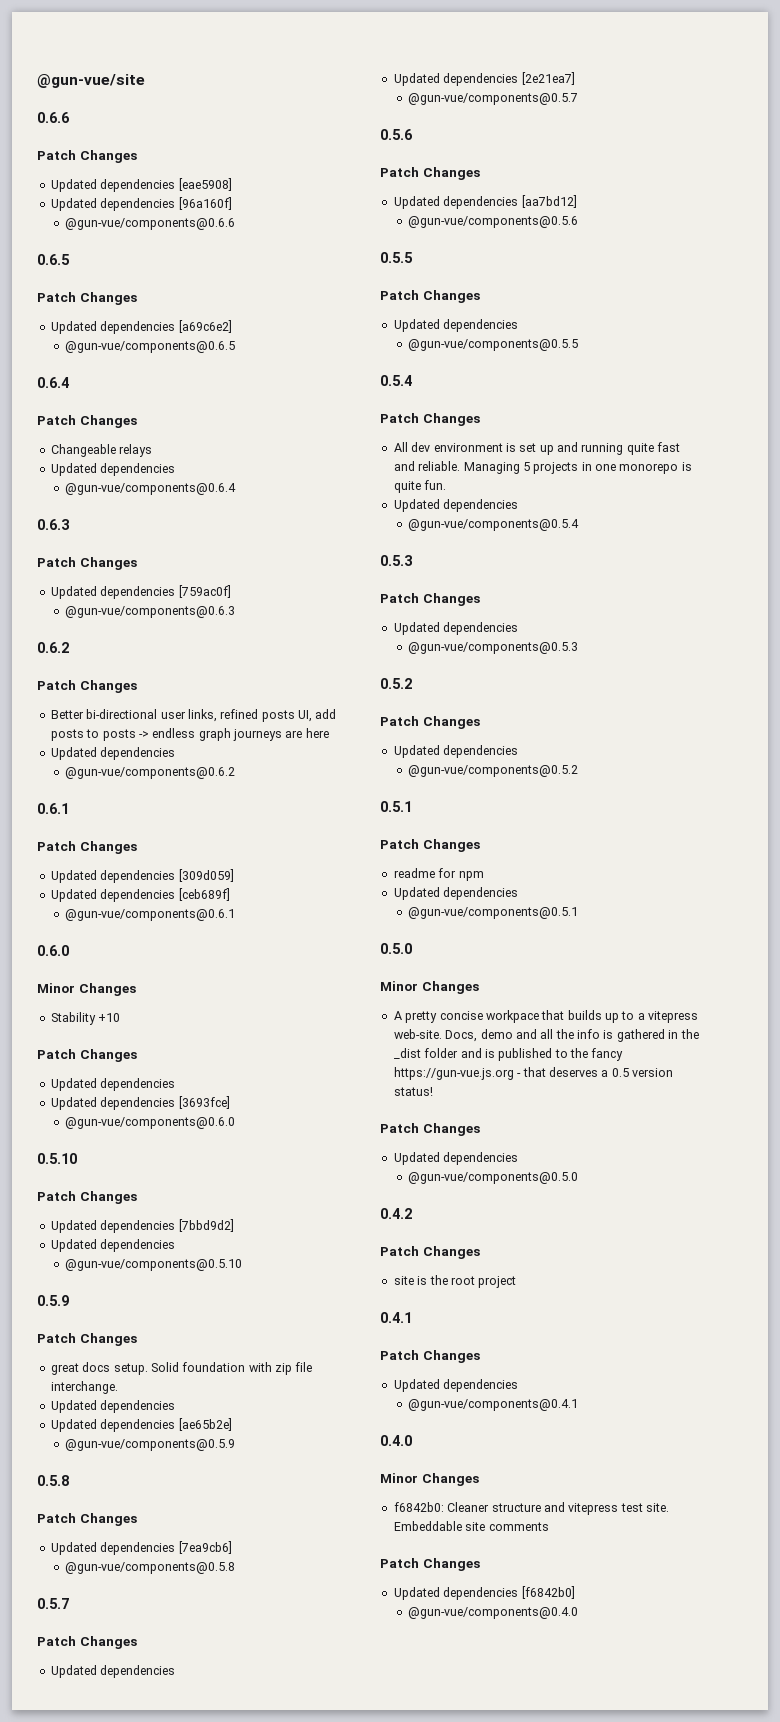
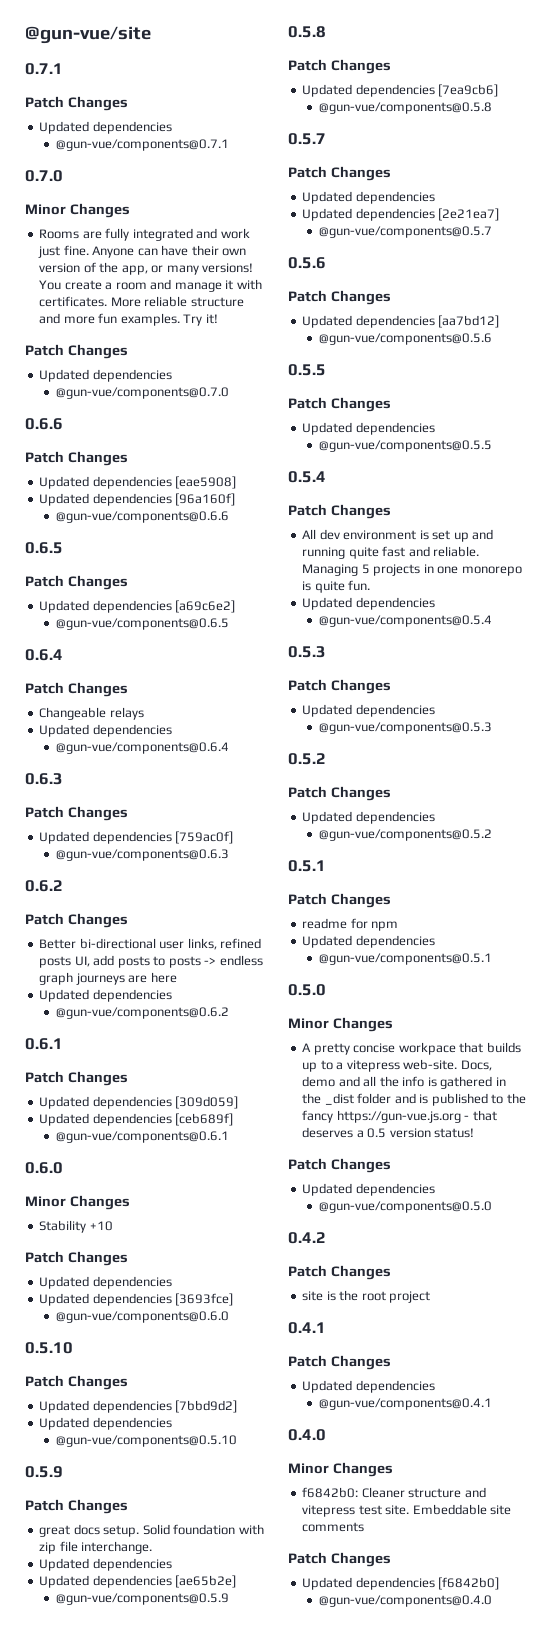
+ 0.7.1
+ Patch Changes
+ Updated dependencies
+ @gun-vue/components@0.7.1
+ 0.7.0
+ Minor Changes
+ Rooms are fully integrated and work just fine. Anyone can have their own version of the app, or many versions! You create a room and manage it with certificates. More reliable structure and more fun examples. Try it!
+ Patch Changes
+ Updated dependencies
+ @gun-vue/components@0.7.0

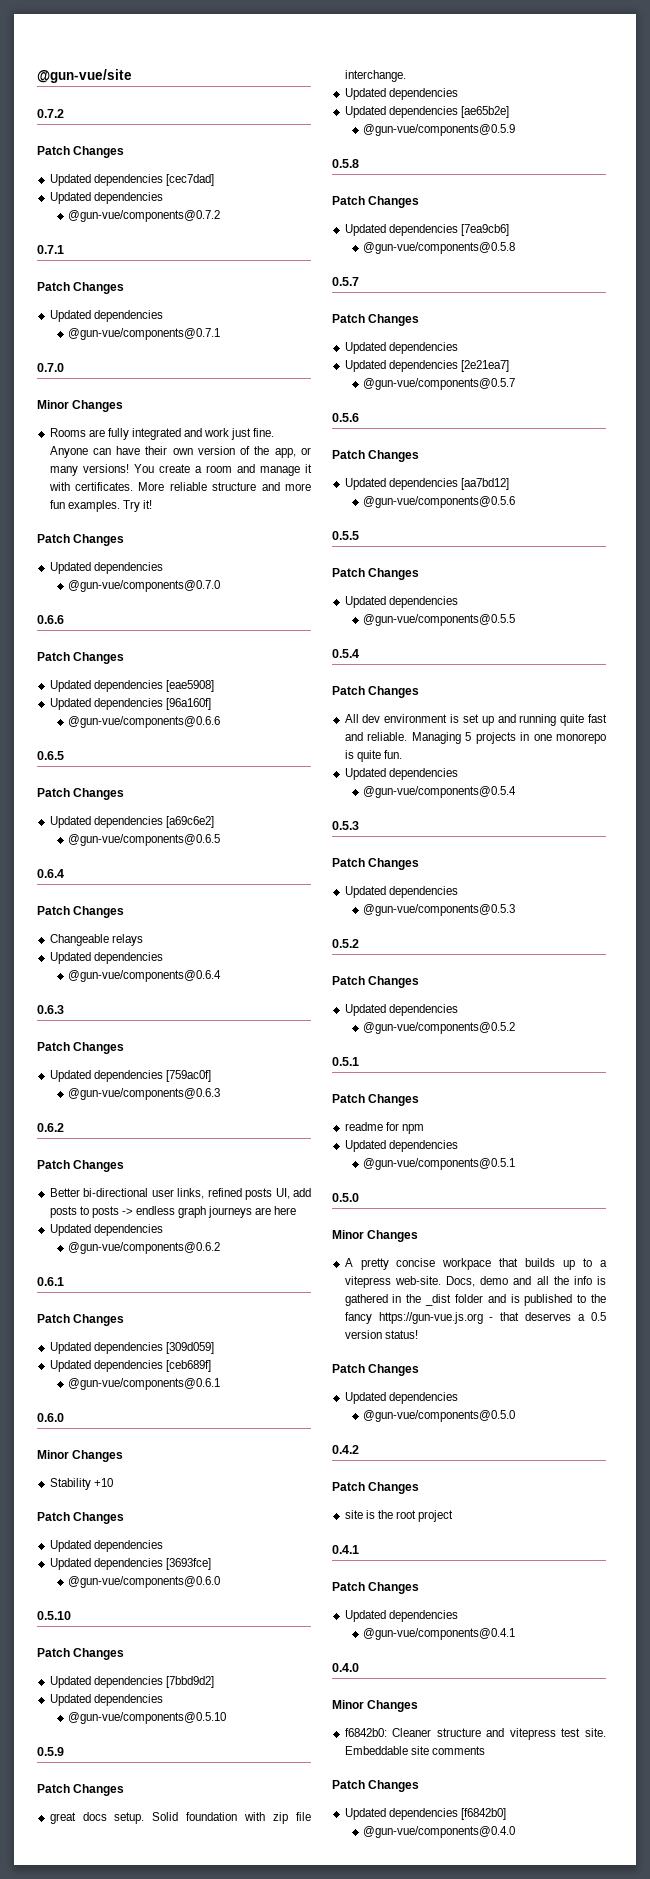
+ 0.7.2
+ Patch Changes
+ Updated dependencies [cec7dad]
+ Updated dependencies
+ @gun-vue/components@0.7.2

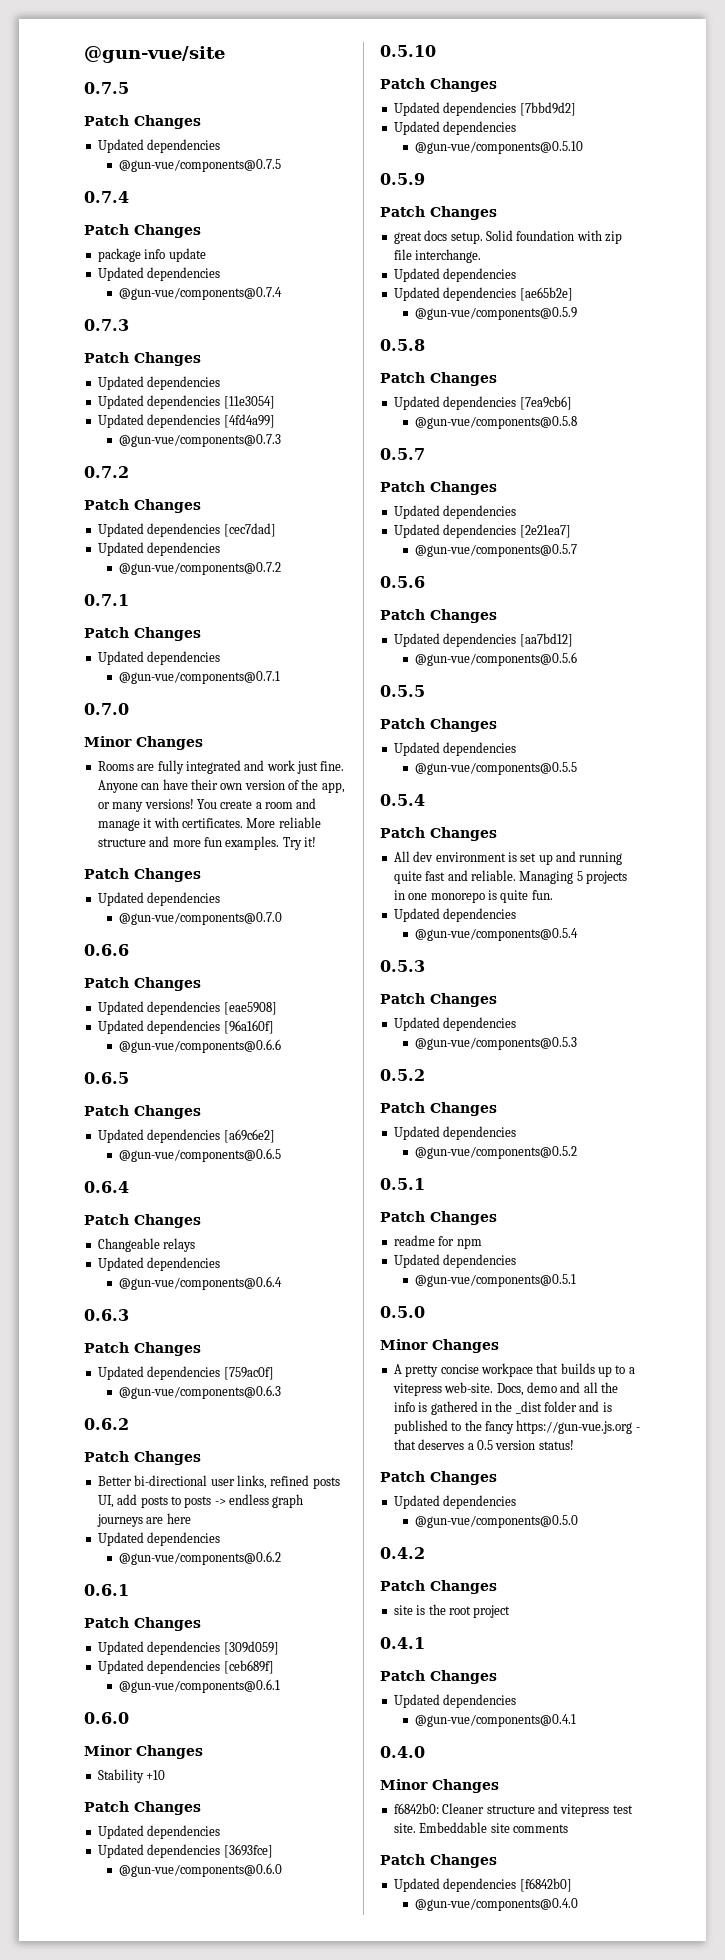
+ 0.7.5
+ Patch Changes
+ Updated dependencies
+ @gun-vue/components@0.7.5
+ 0.7.4
+ Patch Changes
+ package info update
+ Updated dependencies
+ @gun-vue/components@0.7.4
+ 0.7.3
+ Patch Changes
+ Updated dependencies
+ Updated dependencies [11e3054]
+ Updated dependencies [4fd4a99]
+ @gun-vue/components@0.7.3

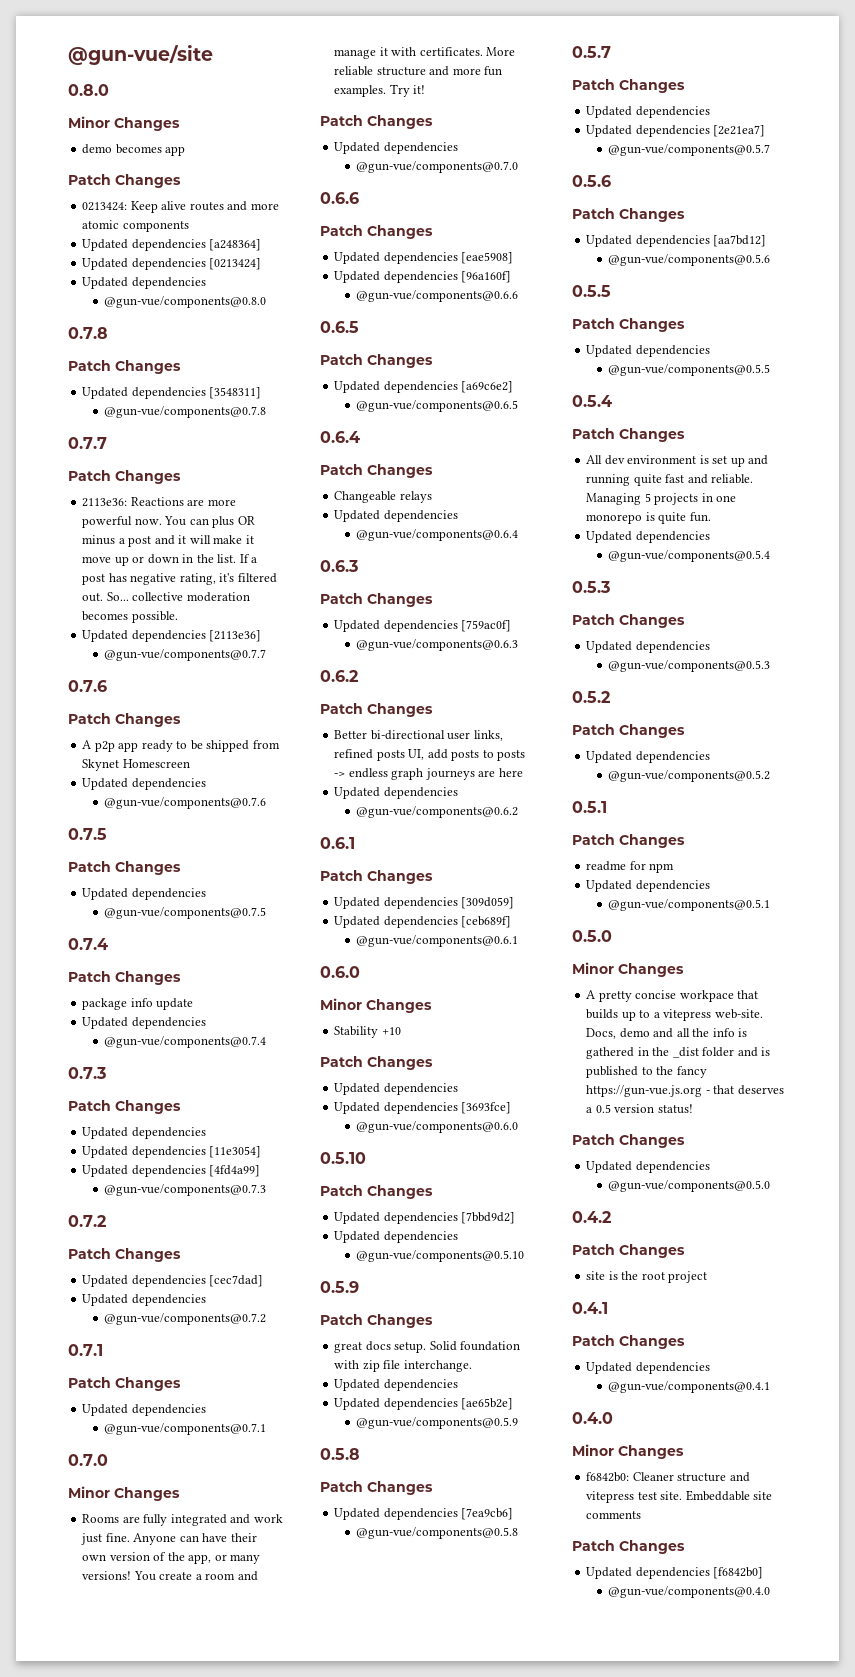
+ 0.8.0
+ Minor Changes
+ demo becomes app
+ Patch Changes
+ 0213424: Keep alive routes and more atomic components
+ Updated dependencies [a248364]
+ Updated dependencies [0213424]
+ Updated dependencies
+ @gun-vue/components@0.8.0
+ 0.7.8
+ Patch Changes
+ Updated dependencies [3548311]
+ @gun-vue/components@0.7.8
+ 0.7.7
+ Patch Changes
+ 2113e36: Reactions are more powerful now. You can plus OR minus a post and it will make it move up or down in the list. If a post has negative rating, it's filtered out. So... collective moderation becomes possible.
+ Updated dependencies [2113e36]
+ @gun-vue/components@0.7.7
+ 0.7.6
+ Patch Changes
+ A p2p app ready to be shipped from Skynet Homescreen
+ Updated dependencies
+ @gun-vue/components@0.7.6

